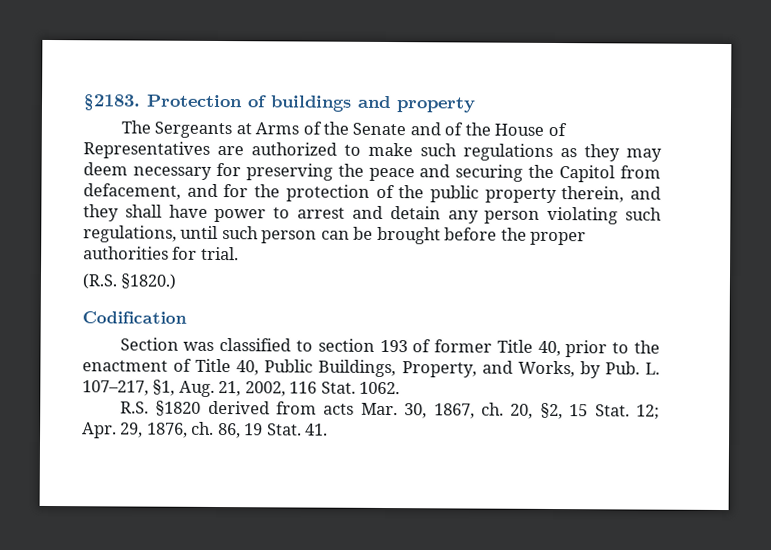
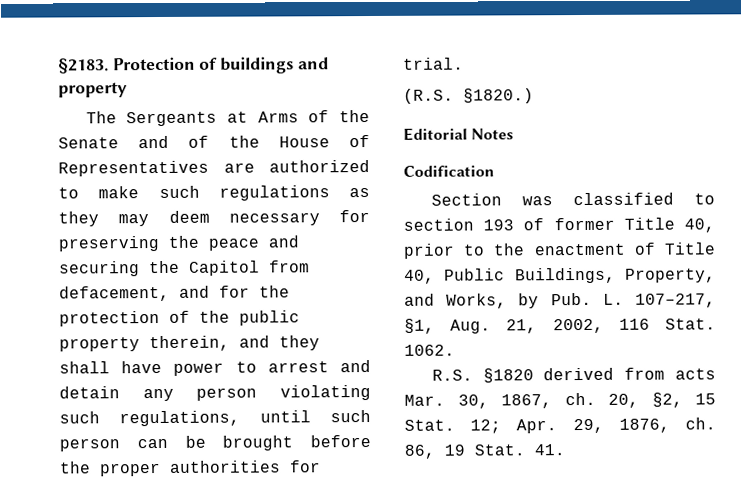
+ Editorial Notes

